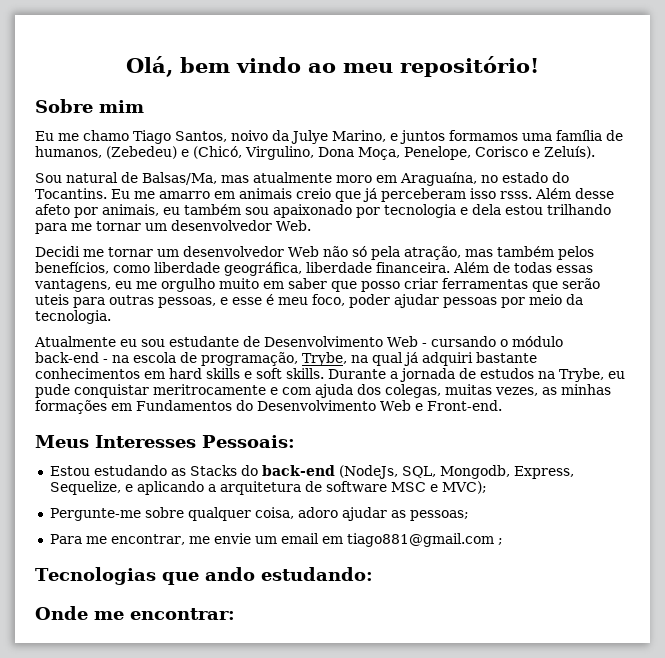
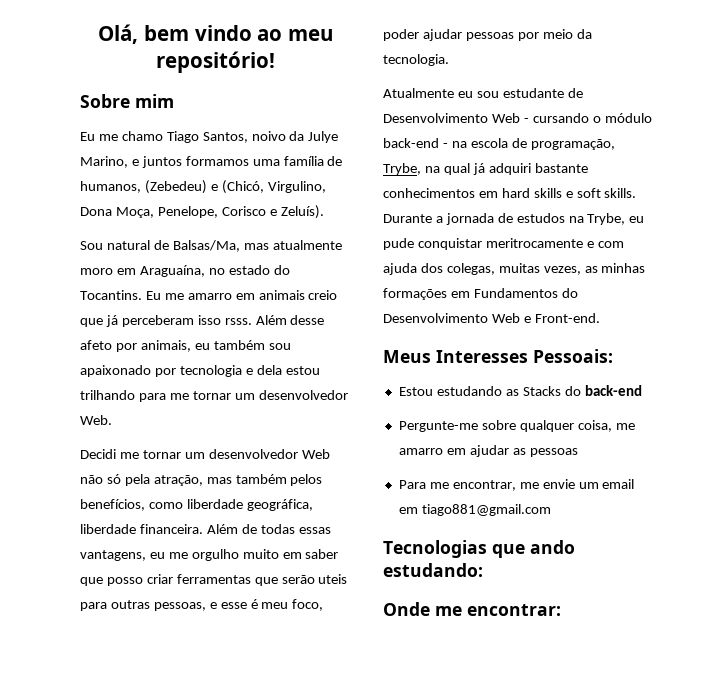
- Estou estudando as Stacks do back-end (NodeJs, SQL, Mongodb, Express, Sequelize, e aplicando a arquitetura de software MSC e MVC);
+ Estou estudando as Stacks do back-end
- Pergunte-me sobre qualquer coisa, adoro ajudar as pessoas;
+ Pergunte-me sobre qualquer coisa, me amarro em ajudar as pessoas
- Para me encontrar, me envie um email em tiago881@gmail.com ;
+ Para me encontrar, me envie um email em tiago881@gmail.com

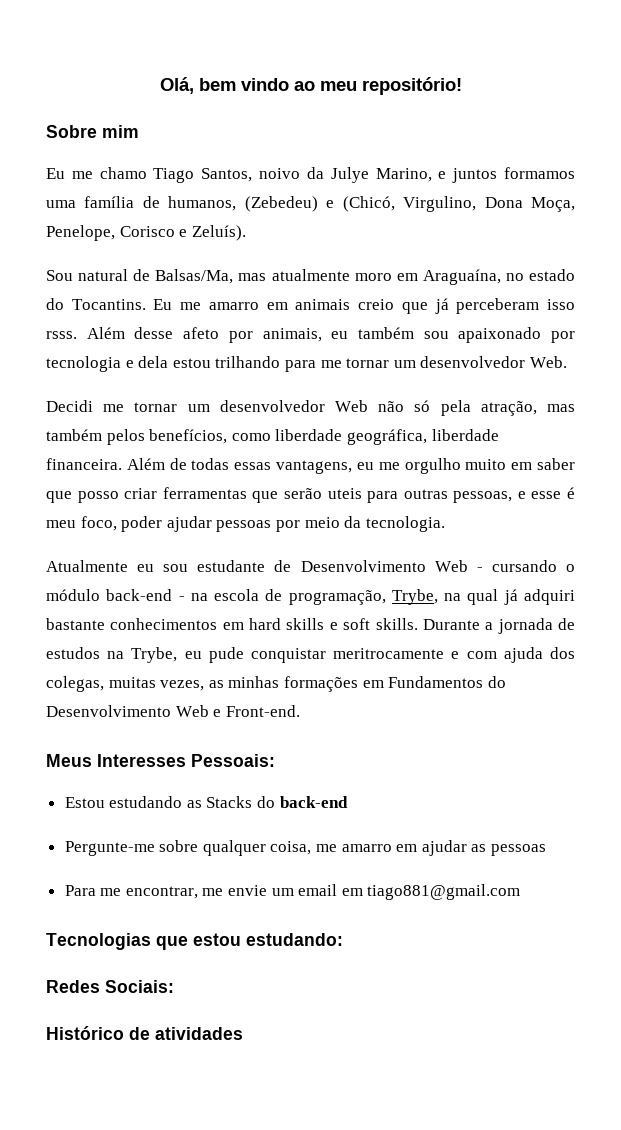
- Tecnologias que ando estudando:
+ Tecnologias que estou estudando:
- Onde me encontrar:
+ Redes Sociais:
+ Histórico de atividades

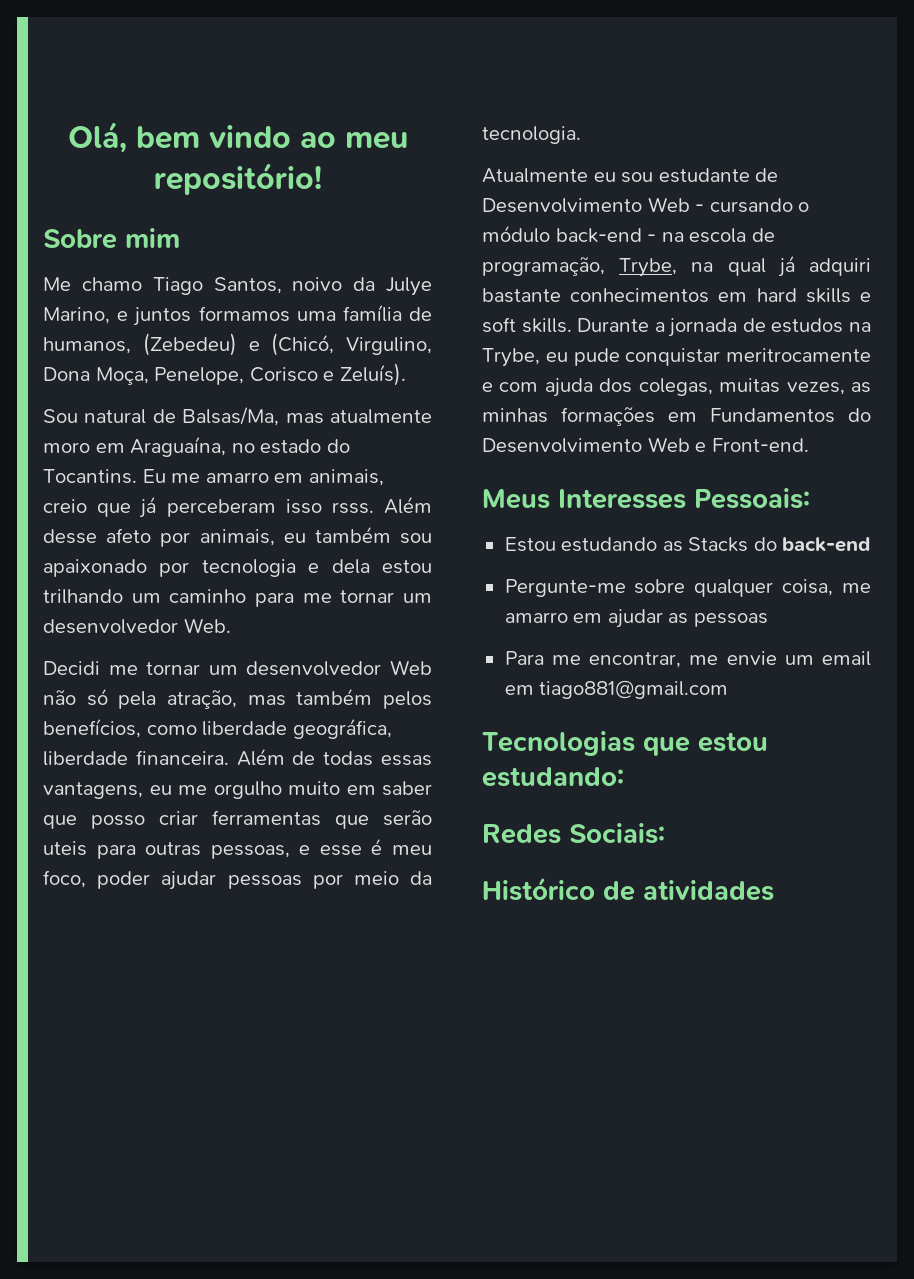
- Eu me chamo Tiago Santos, noivo da Julye Marino, e juntos formamos uma família de humanos, (Zebedeu) e (Chicó, Virgulino, Dona Moça, Penelope, Corisco e Zeluís).
+ Me chamo Tiago Santos, noivo da Julye Marino, e juntos formamos uma família de humanos, (Zebedeu) e (Chicó, Virgulino, Dona Moça, Penelope, Corisco e Zeluís).
- Eu me amarro em animais creio que já perceberam isso rsss.
+ Eu me amarro em animais, creio que já perceberam isso rsss.
- Além desse afeto por animais, eu também sou apaixonado por tecnologia e dela estou trilhando para me tornar um desenvolvedor Web.
+ Além desse afeto por animais, eu também sou apaixonado por tecnologia e dela estou trilhando um caminho para me tornar um desenvolvedor Web.

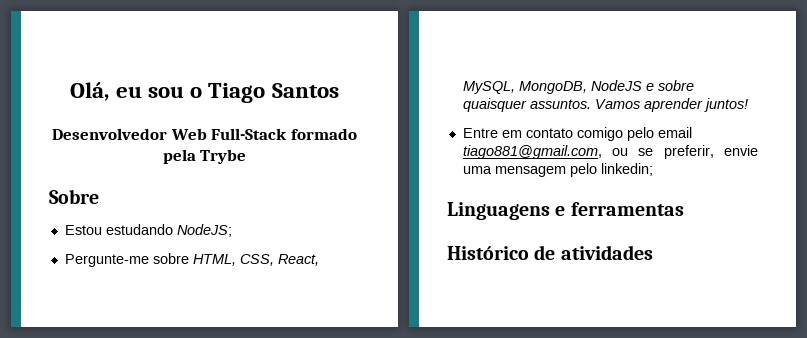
- Olá, bem vindo ao meu repositório!
- Sobre mim
- Me chamo Tiago Santos, noivo da Julye Marino, e juntos formamos uma família de humanos, (Zebedeu) e (Chicó, Virgulino, Dona Moça, Penelope, Corisco e Zeluís).
- Sou natural de Balsas/Ma, mas atualmente moro em Araguaína, no estado do Tocantins. Eu me amarro em animais, creio que já perceberam isso rsss. Além desse afeto por animais, eu também sou apaixonado por tecnologia e dela estou trilhando um caminho para me tornar um desenvolvedor Web.
- Decidi me tornar um desenvolvedor Web não só pela atração, mas também pelos benefícios, como liberdade geográfica, liberdade financeira. Além de todas essas vantagens, eu me orgulho muito em saber que posso criar ferramentas que serão uteis para outras pessoas, e esse é meu foco, poder ajudar pessoas por meio da tecnologia.
- Atualmente eu sou estudante de Desenvolvimento Web - cursando o módulo back-end - na escola de programação, Trybe, na qual já adquiri bastante conhecimentos em hard skills e soft skills. Durante a jornada de estudos na Trybe, eu pude conquistar meritrocamente e com ajuda dos colegas, muitas vezes, as minhas formações em Fundamentos do Desenvolvimento Web e Front-end.
- Meus Interesses Pessoais:
- Estou estudando as Stacks do back-end
- Pergunte-me sobre qualquer coisa, me amarro em ajudar as pessoas
- Para me encontrar, me envie um email em tiago881@gmail.com
- Tecnologias que estou estudando:
- Redes Sociais:
+ Olá, eu sou o Tiago Santos
+ Desenvolvedor Web Full-Stack formado pela Trybe
+ Sobre
+ Estou estudando NodeJS;
+ Pergunte-me sobre HTML, CSS, React, MySQL, MongoDB, NodeJS e sobre quaisquer assuntos. Vamos aprender juntos!
+ Entre em contato comigo pelo email tiago881@gmail.com, ou se preferir, envie uma mensagem pelo linkedin;
+ Linguagens e ferramentas

